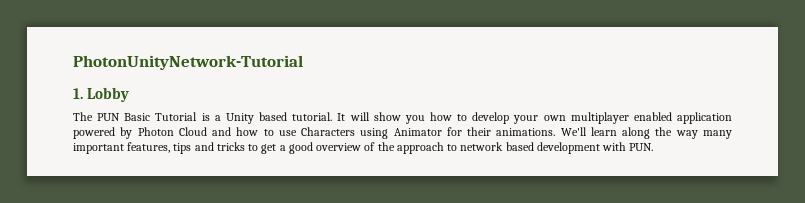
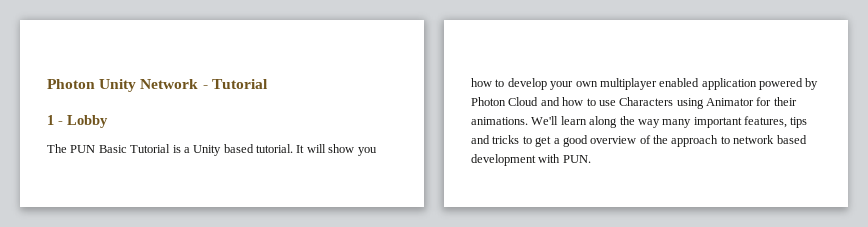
- PhotonUnityNetwork-Tutorial
- 1. Lobby
+ Photon Unity Network - Tutorial
+ 1 - Lobby

